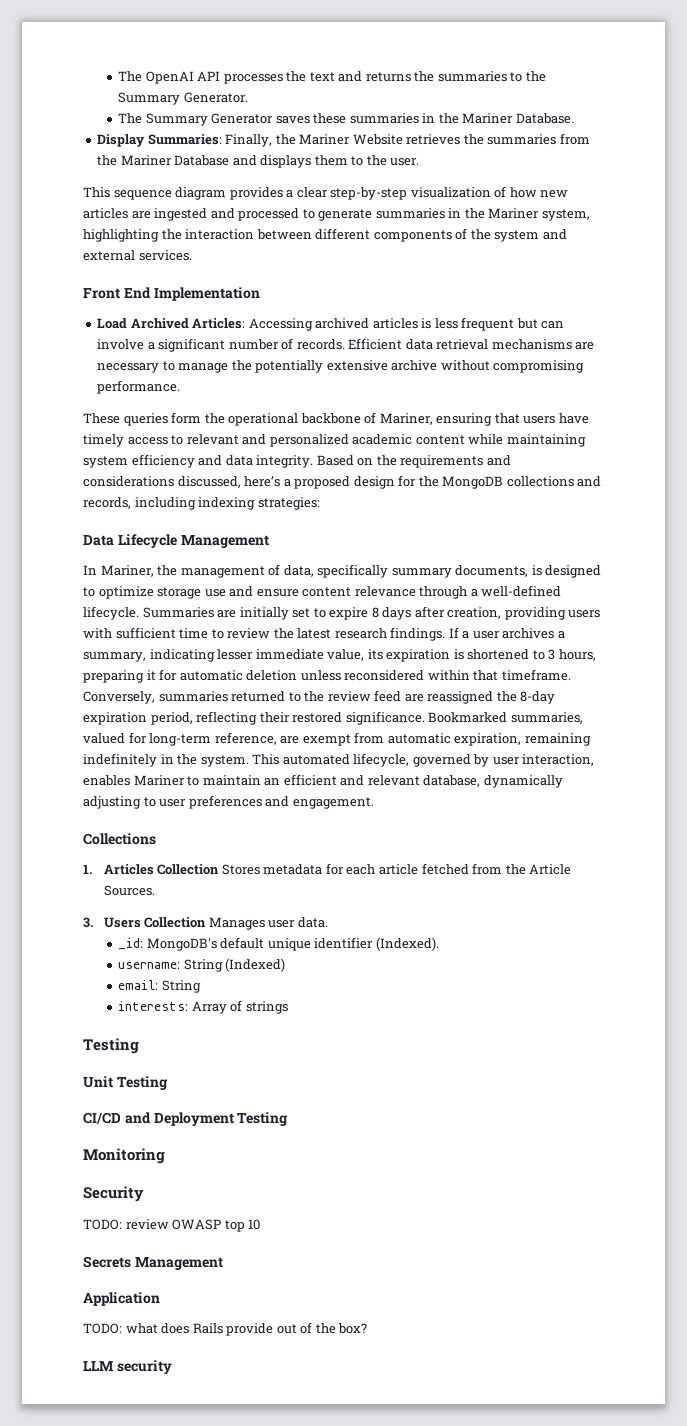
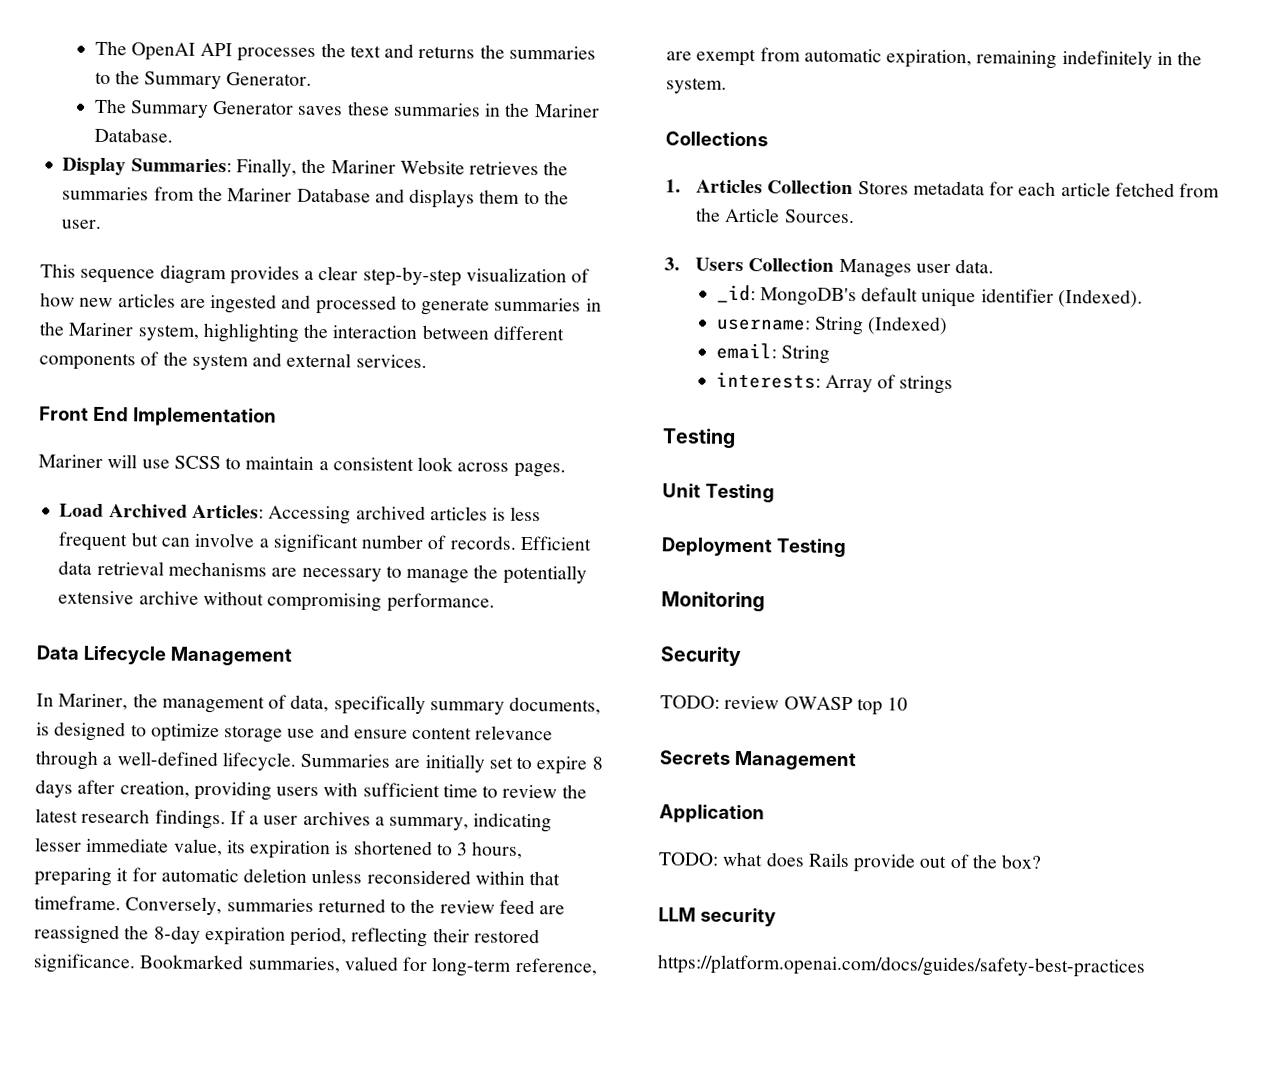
+ Mariner will use SCSS to maintain a consistent look across pages.
- These queries form the operational backbone of Mariner, ensuring that users have timely access to relevant and personalized academic content while maintaining system efficiency and data integrity. Based on the requirements and considerations discussed, here’s a proposed design for the MongoDB collections and records, including indexing strategies:
- This automated lifecycle, governed by user interaction, enables Mariner to maintain an efficient and relevant database, dynamically adjusting to user preferences and engagement.
- CI/CD and Deployment Testing
+ Deployment Testing
+ https://platform.openai.com/docs/guides/safety-best-practices

